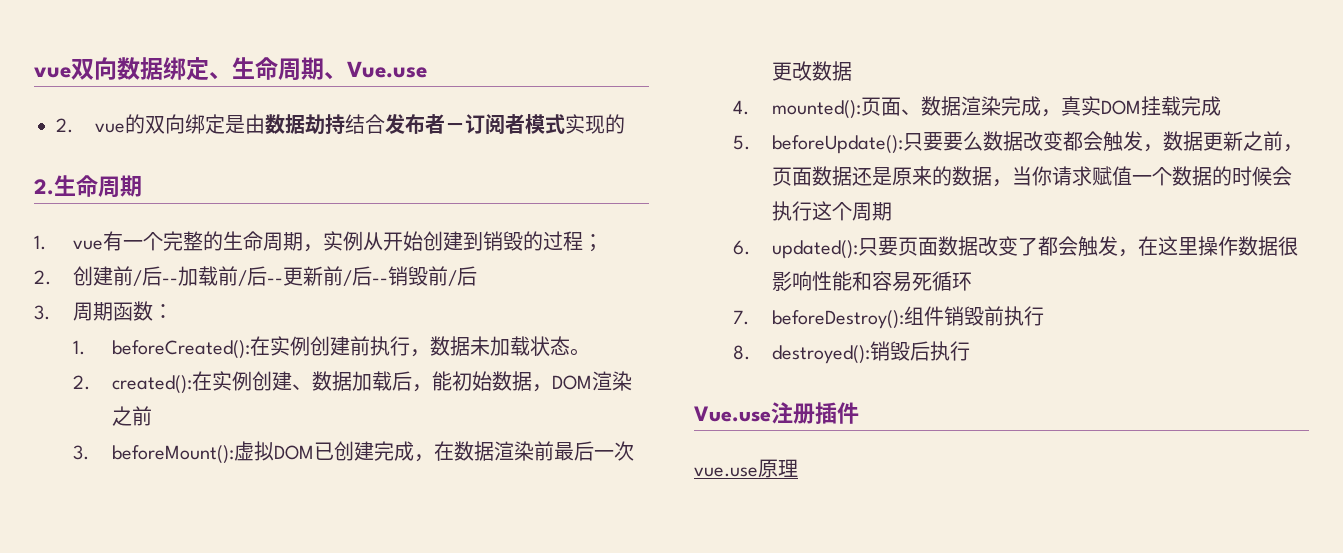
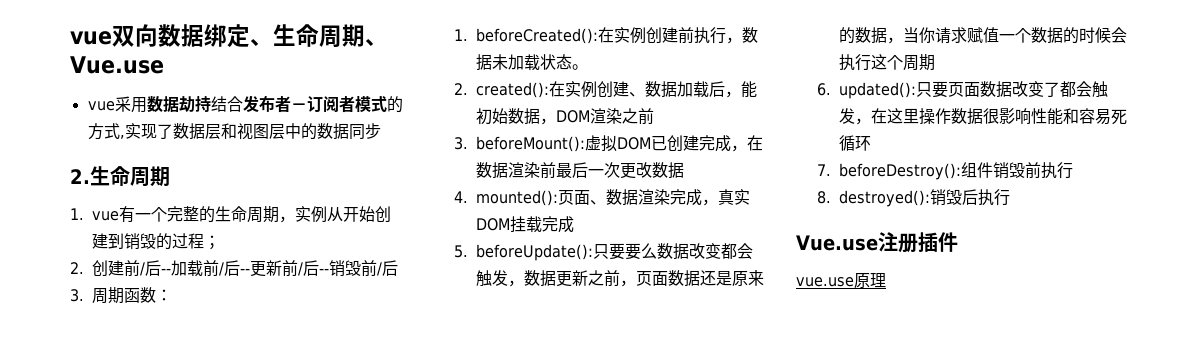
- 2. vue的双向绑定是由数据劫持结合发布者－订阅者模式实现的
+ vue采用数据劫持结合发布者－订阅者模式的方式,实现了数据层和视图层中的数据同步

